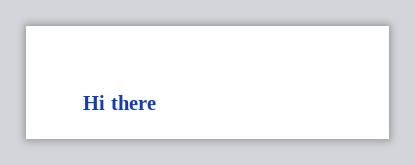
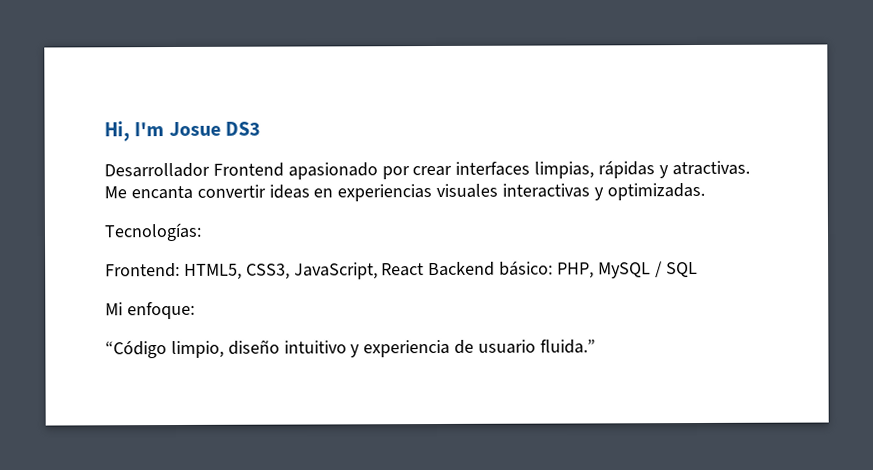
- Hi there
+ Hi, I'm Josue DS3
+ Desarrollador Frontend apasionado por crear interfaces limpias, rápidas y atractivas. Me encanta convertir ideas en experiencias visuales interactivas y optimizadas.
+ Tecnologías:
+ Frontend: HTML5, CSS3, JavaScript, React Backend básico: PHP, MySQL / SQL
+ Mi enfoque:
+ “Código limpio, diseño intuitivo y experiencia de usuario fluida.”

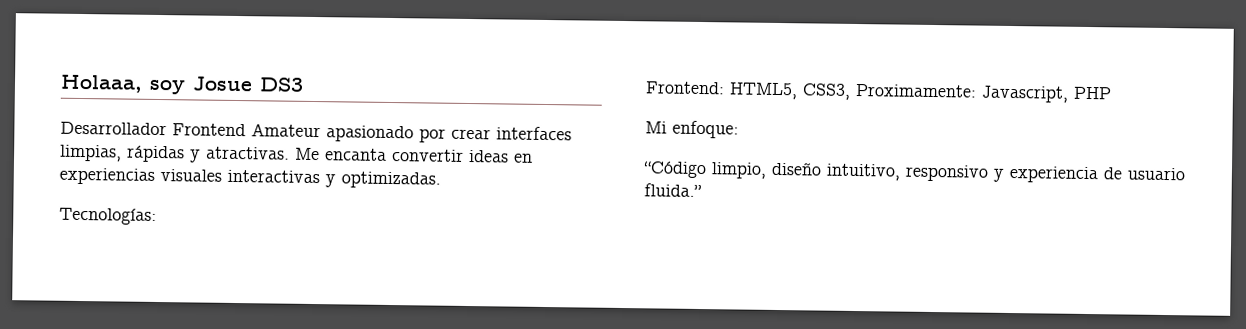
- Hi, I'm Josue DS3
+ Holaaa, soy Josue DS3
- Desarrollador Frontend apasionado por crear interfaces limpias, rápidas y atractivas.
+ Desarrollador Frontend Amateur apasionado por crear interfaces limpias, rápidas y atractivas.
- Frontend: HTML5, CSS3, JavaScript, React Backend básico: PHP, MySQL / SQL
+ Frontend: HTML5, CSS3, Proximamente: Javascript, PHP
- “Código limpio, diseño intuitivo y experiencia de usuario fluida.”
+ “Código limpio, diseño intuitivo, responsivo y experiencia de usuario fluida.”

